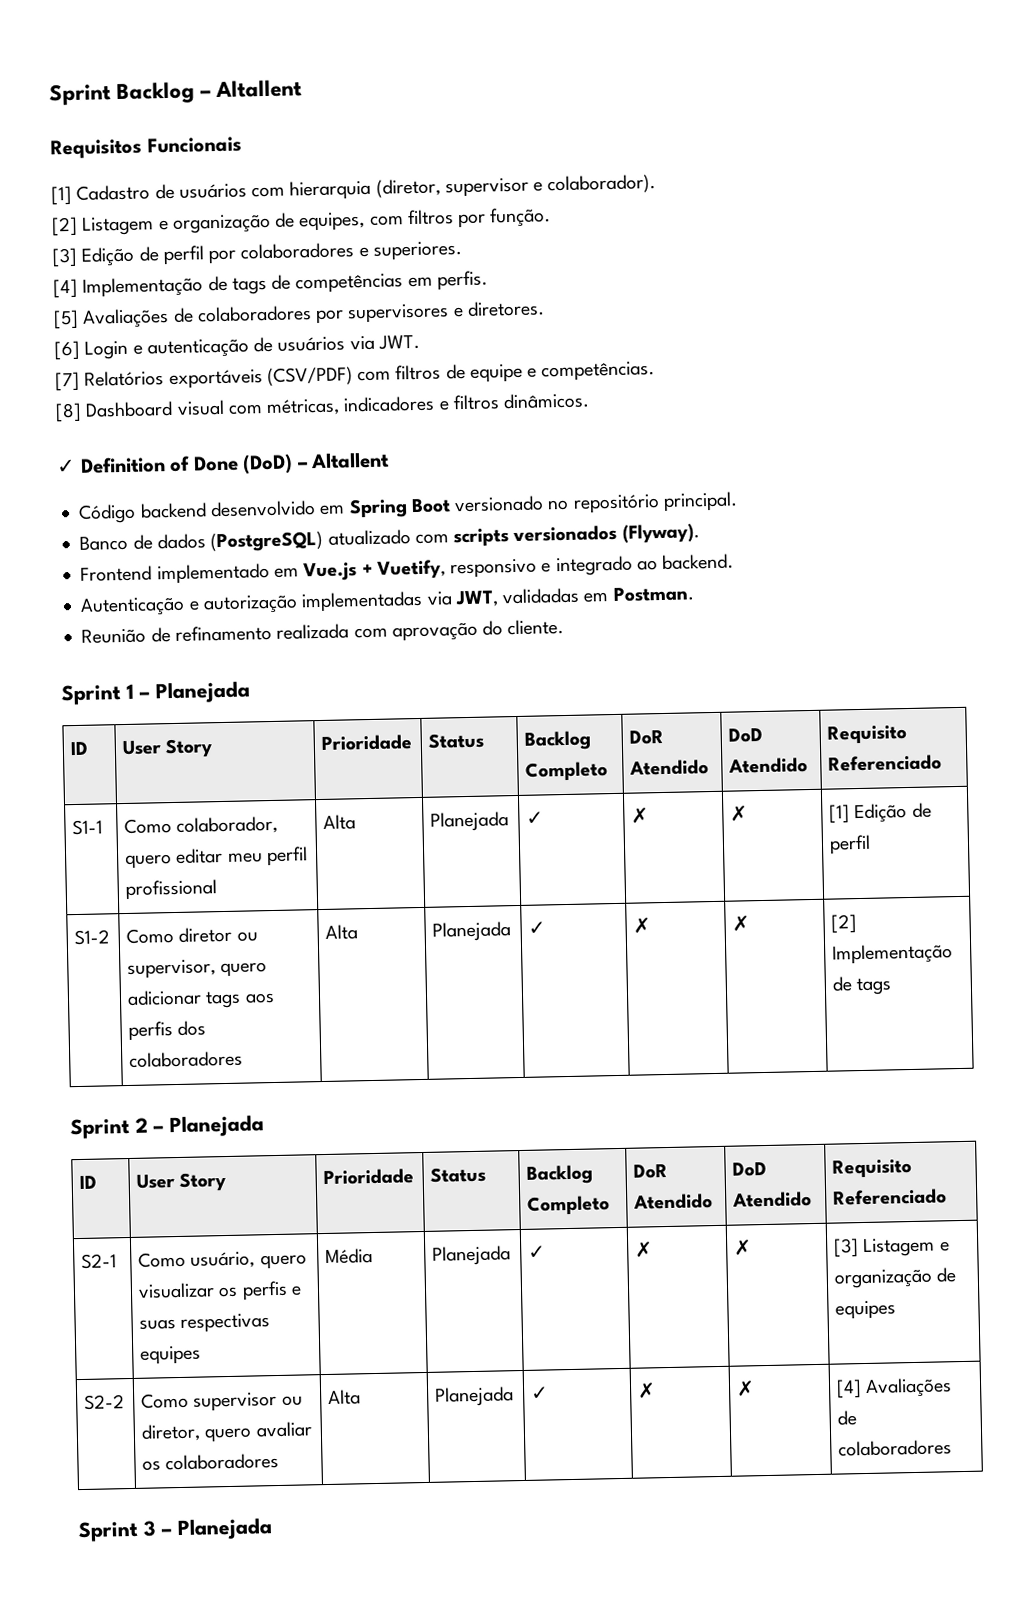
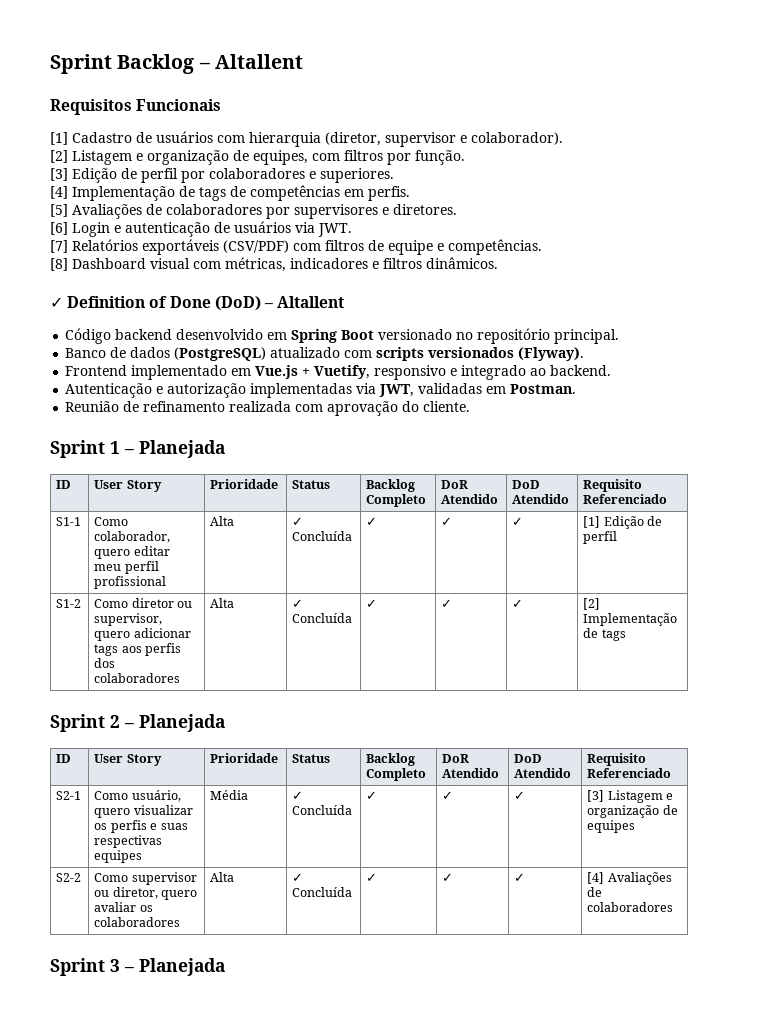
- S1-1 | Como colaborador, quero editar meu perfil profissional | Alta | Planejada | ✓ | ✗ | ✗ | [1] Edição de perfil
+ S1-1 | Como colaborador, quero editar meu perfil profissional | Alta | ✓ Concluída | ✓ | ✓ | ✓ | [1] Edição de perfil
- S1-2 | Como diretor ou supervisor, quero adicionar tags aos perfis dos colaboradores | Alta | Planejada | ✓ | ✗ | ✗ | [2] Implementação de tags
+ S1-2 | Como diretor ou supervisor, quero adicionar tags aos perfis dos colaboradores | Alta | ✓ Concluída | ✓ | ✓ | ✓ | [2] Implementação de tags
- S2-1 | Como usuário, quero visualizar os perfis e suas respectivas equipes | Média | Planejada | ✓ | ✗ | ✗ | [3] Listagem e organização de equipes
+ S2-1 | Como usuário, quero visualizar os perfis e suas respectivas equipes | Média | ✓ Concluída | ✓ | ✓ | ✓ | [3] Listagem e organização de equipes
- S2-2 | Como supervisor ou diretor, quero avaliar os colaboradores | Alta | Planejada | ✓ | ✗ | ✗ | [4] Avaliações de colaboradores
+ S2-2 | Como supervisor ou diretor, quero avaliar os colaboradores | Alta | ✓ Concluída | ✓ | ✓ | ✓ | [4] Avaliações de colaboradores

